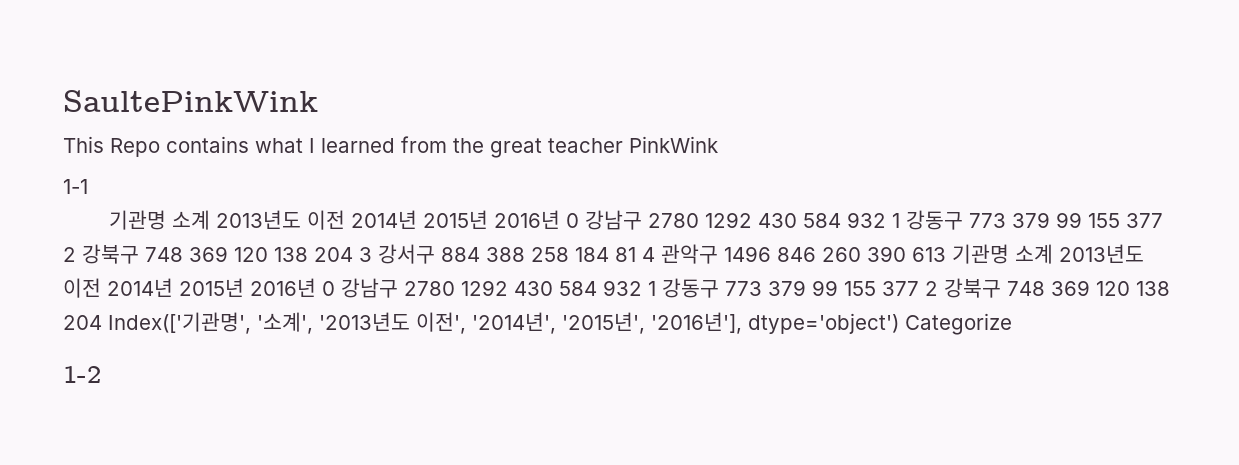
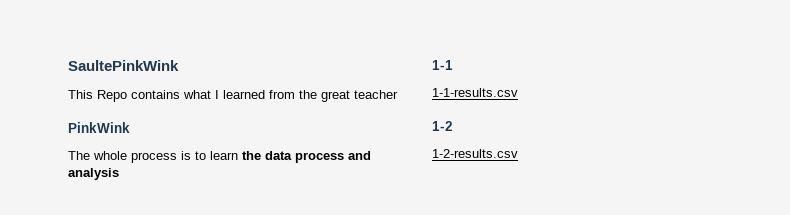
- This Repo contains what I learned from the great teacher PinkWink
+ This Repo contains what I learned from the great teacher
+ PinkWink
+ The whole process is to learn the data process and analysis
  1-1
- 기관명 소계 2013년도 이전 2014년 2015년 2016년 0 강남구 2780 1292 430 584 932 1 강동구 773 379 99 155 377 2 강북구 748 369 120 138 204 3 강서구 884 388 258 184 81 4 관악구 1496 846 260 390 613 기관명 소계 2013년도 이전 2014년 2015년 2016년 0 강남구 2780 1292 430 584 932 1 강동구 773 379 99 155 377 2 강북구 748 369 120 138 204 Index(['기관명', '소계', '2013년도 이전', '2014년', '2015년', '2016년'], dtype='object') Categorize
+ 1-1-results.csv
+ 1-2-results.csv

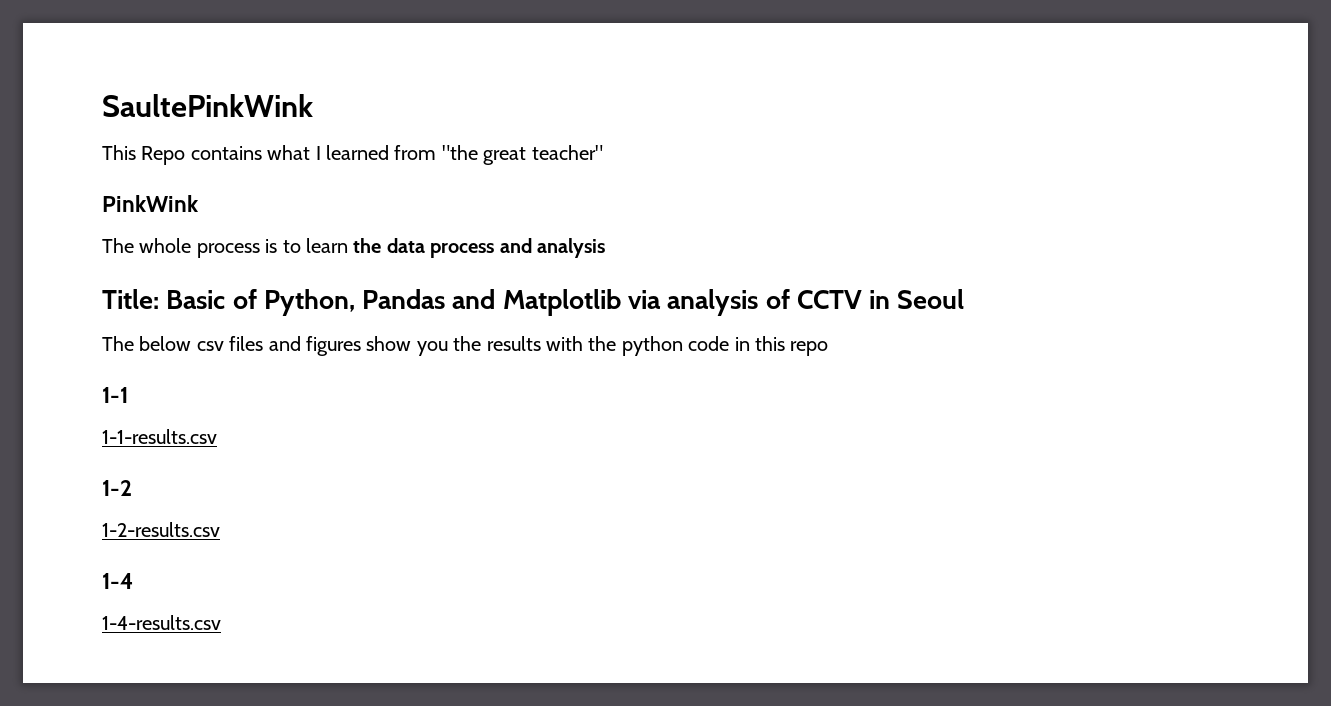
- This Repo contains what I learned from the great teacher
+ This Repo contains what I learned from "the great teacher"
+ Title: Basic of Python, Pandas and Matplotlib via analysis of CCTV in Seoul
+ The below csv files and figures show you the results with the python code in this repo
+ 1-4
+ 1-4-results.csv

